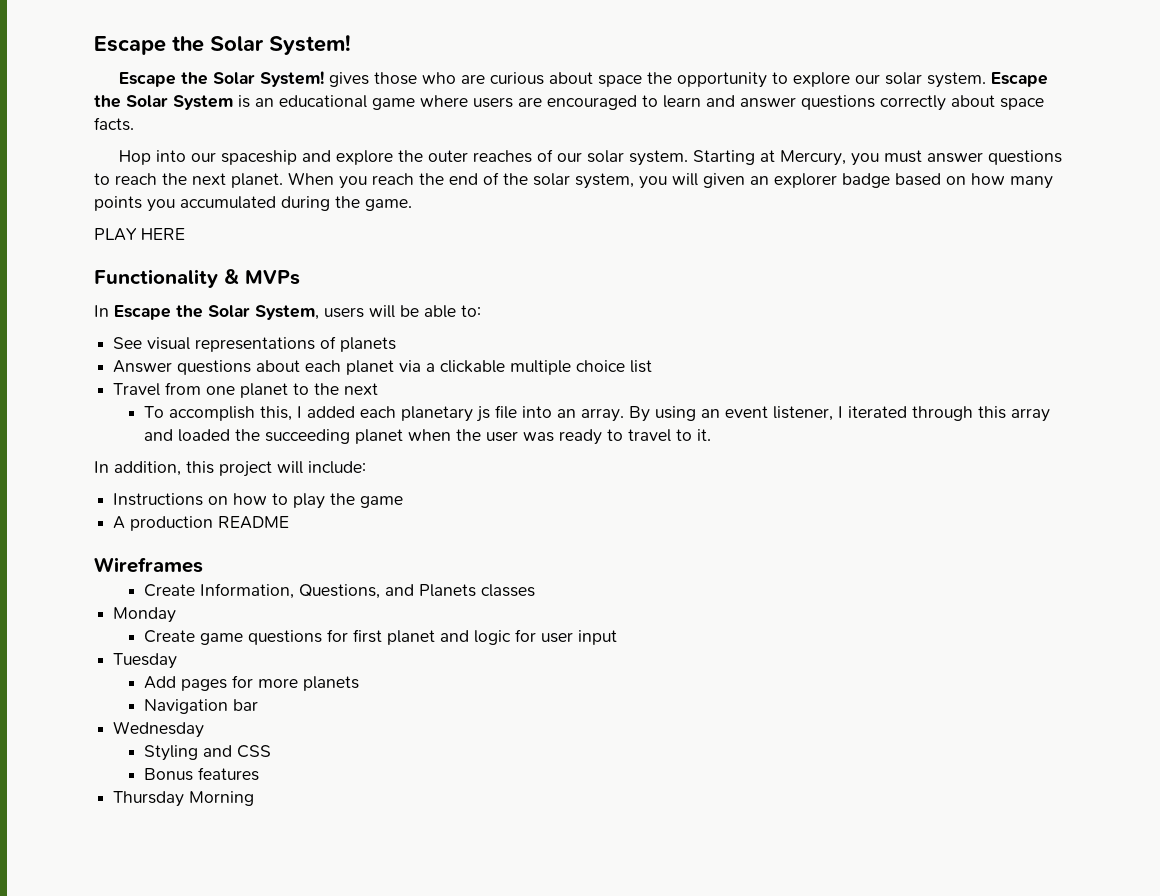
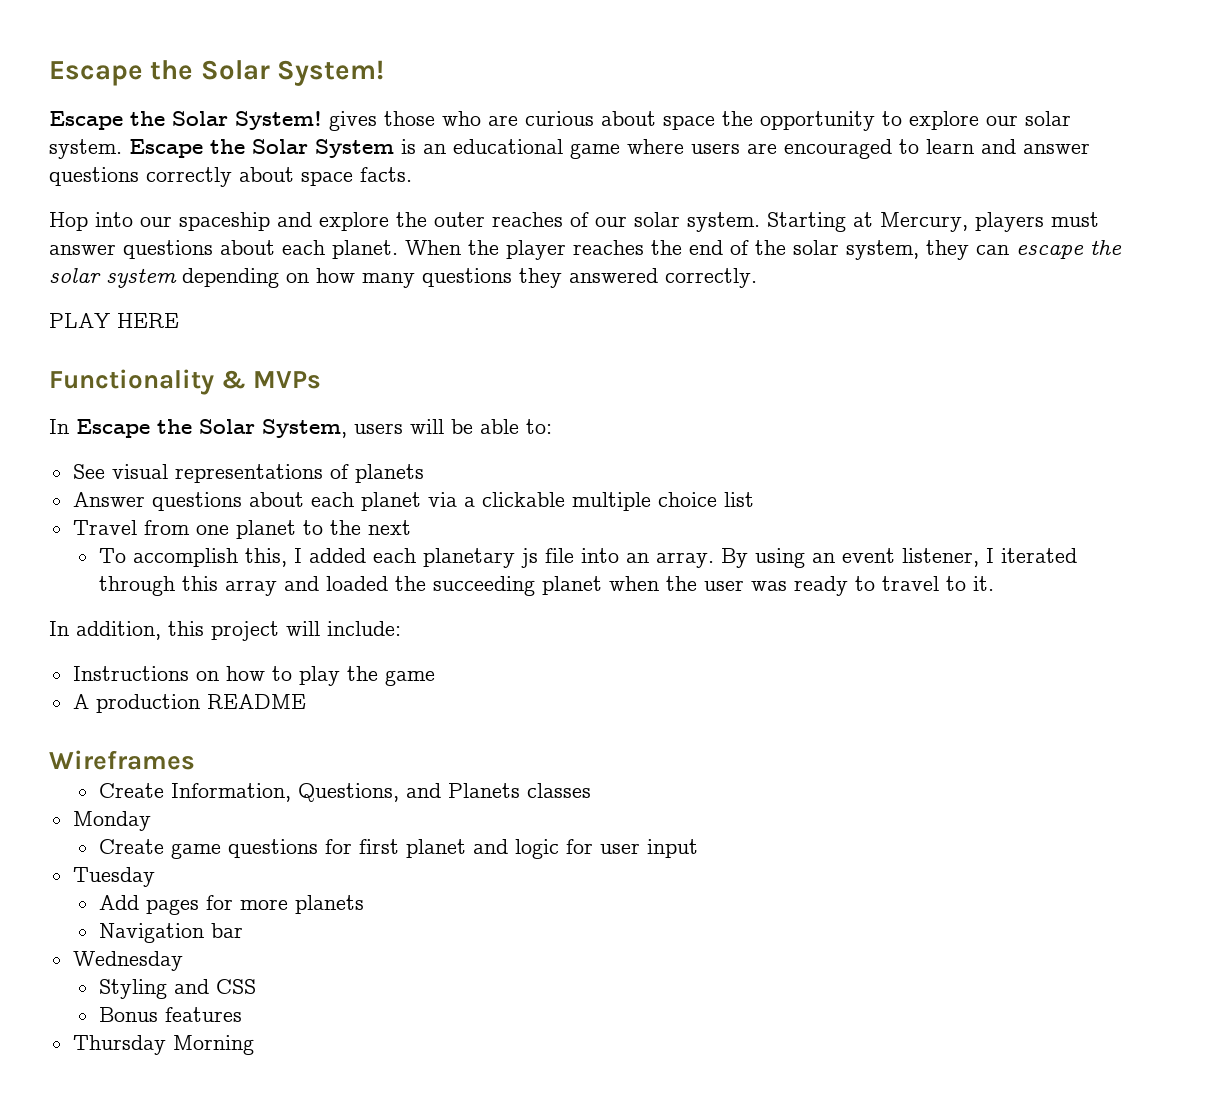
- Starting at Mercury, you must answer questions to reach the next planet. When you reach the end of the solar system, you will given an explorer badge based on how many points you accumulated during the game.
+ Starting at Mercury, players must answer questions about each planet. When the player reaches the end of the solar system, they can escape the solar system depending on how many questions they answered correctly.

